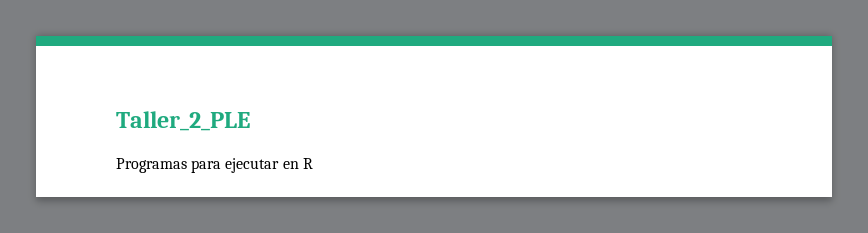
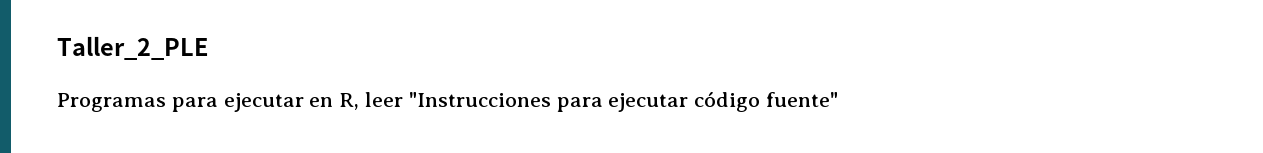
- Programas para ejecutar en R
+ Programas para ejecutar en R, leer "Instrucciones para ejecutar código fuente"

